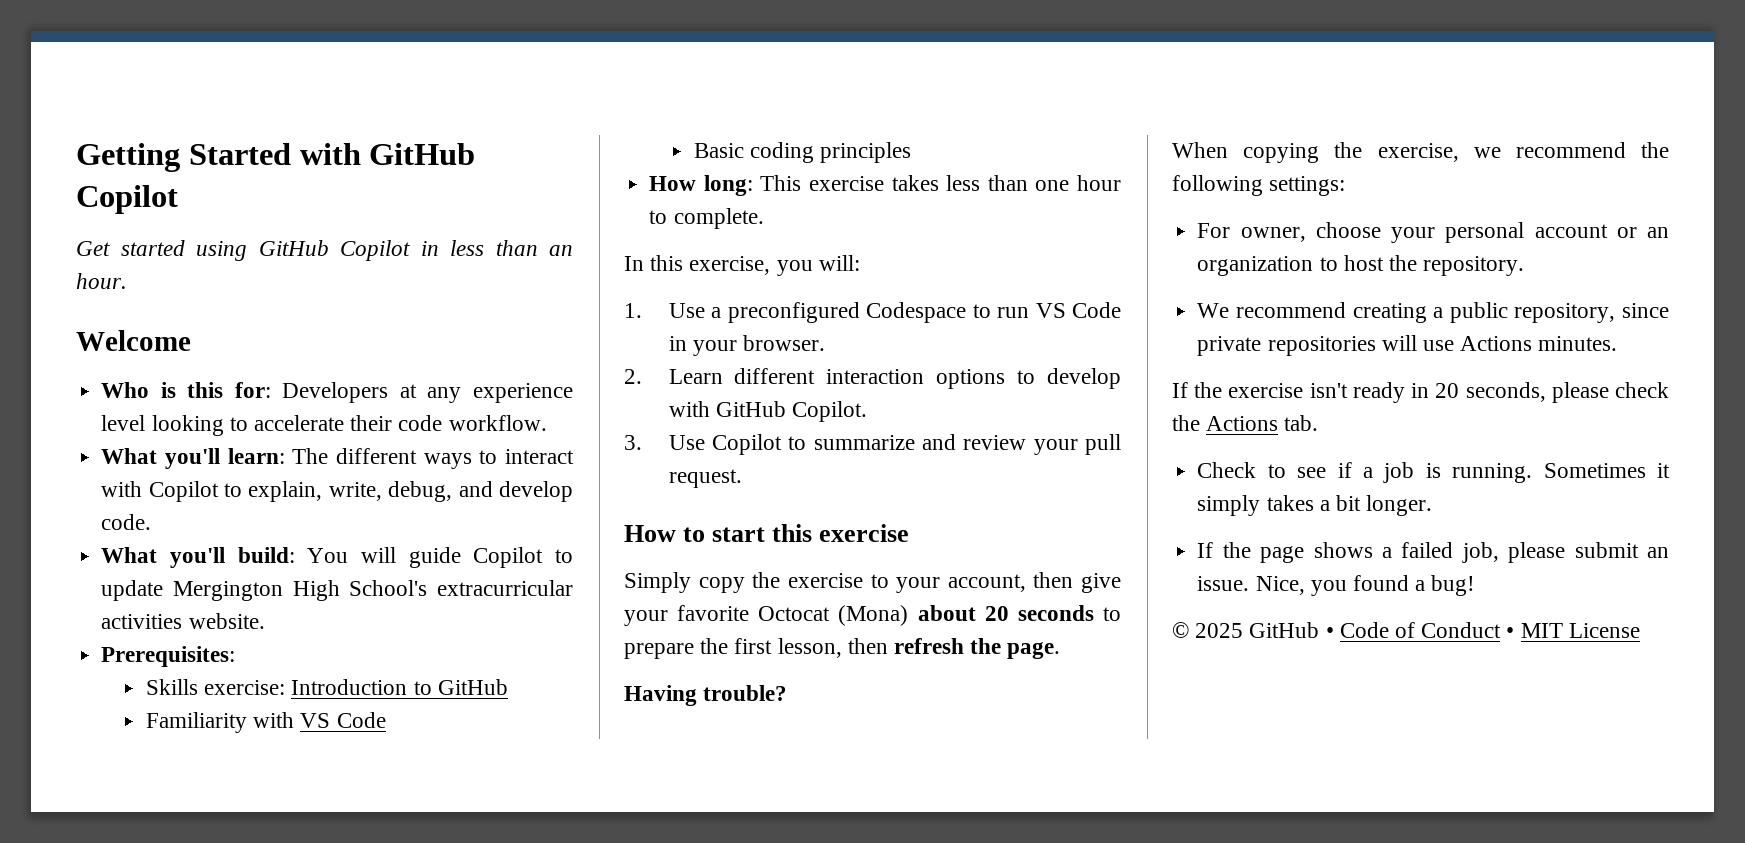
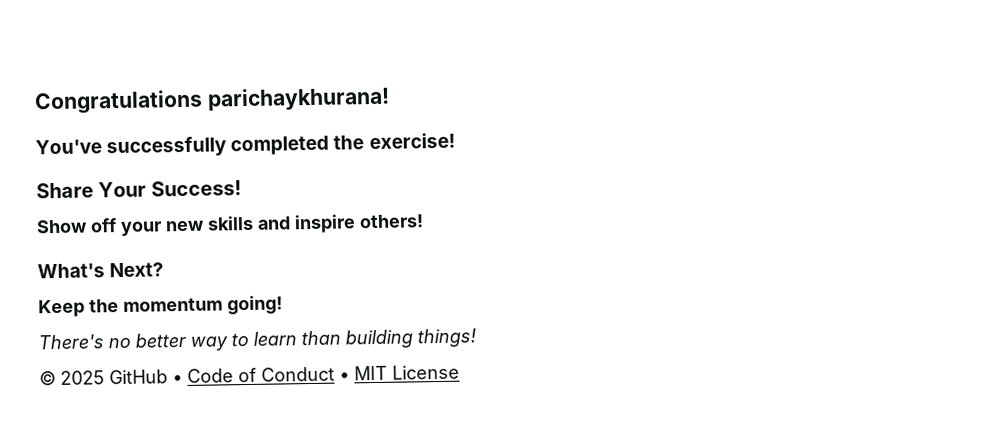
- Getting Started with GitHub Copilot
- Get started using GitHub Copilot in less than an hour.
- Welcome
- Who is this for: Developers at any experience level looking to accelerate their code workflow.
- What you'll learn: The different ways to interact with Copilot to explain, write, debug, and develop code.
- What you'll build: You will guide Copilot to update Mergington High School's extracurricular activities website.
- Prerequisites:
- Skills exercise: Introduction to GitHub
- Familiarity with VS Code
- Basic coding principles
- How long: This exercise takes less than one hour to complete.
- In this exercise, you will:
- 1. Use a preconfigured Codespace to run VS Code in your browser.
- 2. Learn different interaction options to develop with GitHub Copilot.
- 3. Use Copilot to summarize and review your pull request.
- How to start this exercise
- Simply copy the exercise to your account, then give your favorite Octocat (Mona) about 20 seconds to prepare the first lesson, then refresh the page.
- Having trouble?
- When copying the exercise, we recommend the following settings:
- For owner, choose your personal account or an organization to host the repository.
- We recommend creating a public repository, since private repositories will use Actions minutes.
- If the exercise isn't ready in 20 seconds, please check the Actions tab.
- Check to see if a job is running. Sometimes it simply takes a bit longer.
- If the page shows a failed job, please submit an issue. Nice, you found a bug!
+ Congratulations parichaykhurana!
+ You've successfully completed the exercise!
+ Share Your Success!
+ Show off your new skills and inspire others!
+ What's Next?
+ Keep the momentum going!
+ There's no better way to learn than building things!

